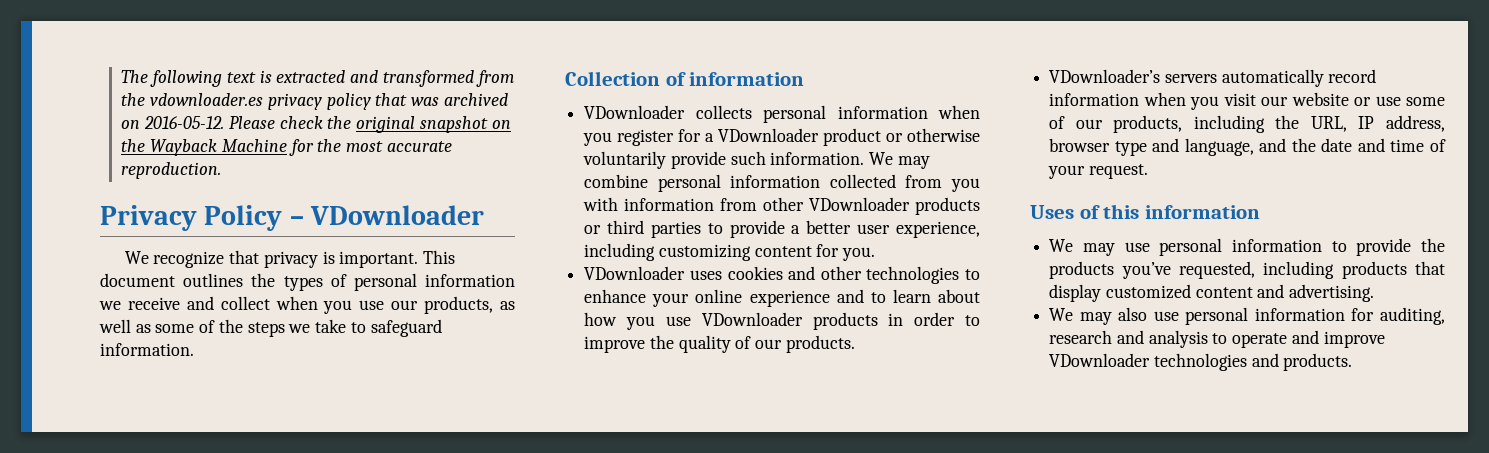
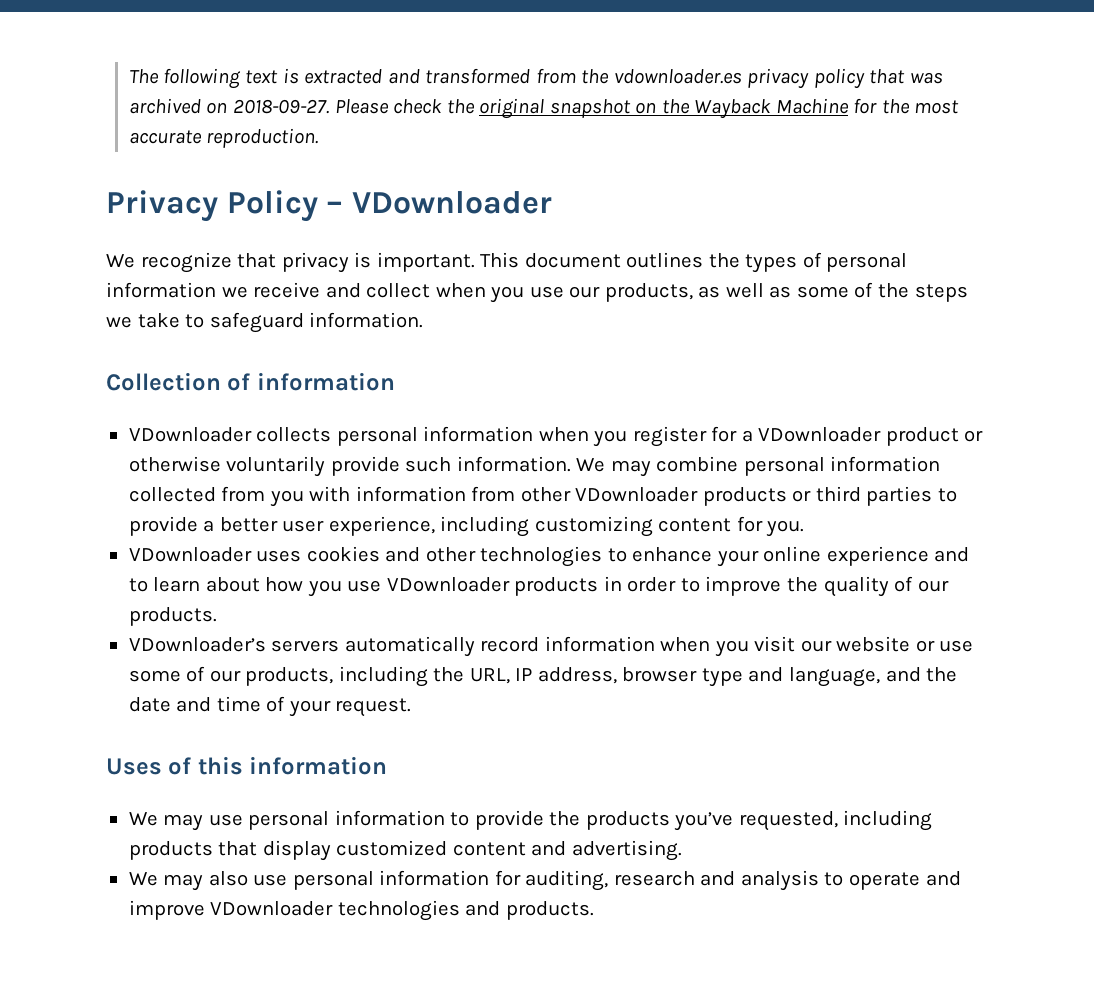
- The following text is extracted and transformed from the vdownloader.es privacy policy that was archived on 2016-05-12.
+ The following text is extracted and transformed from the vdownloader.es privacy policy that was archived on 2018-09-27.

